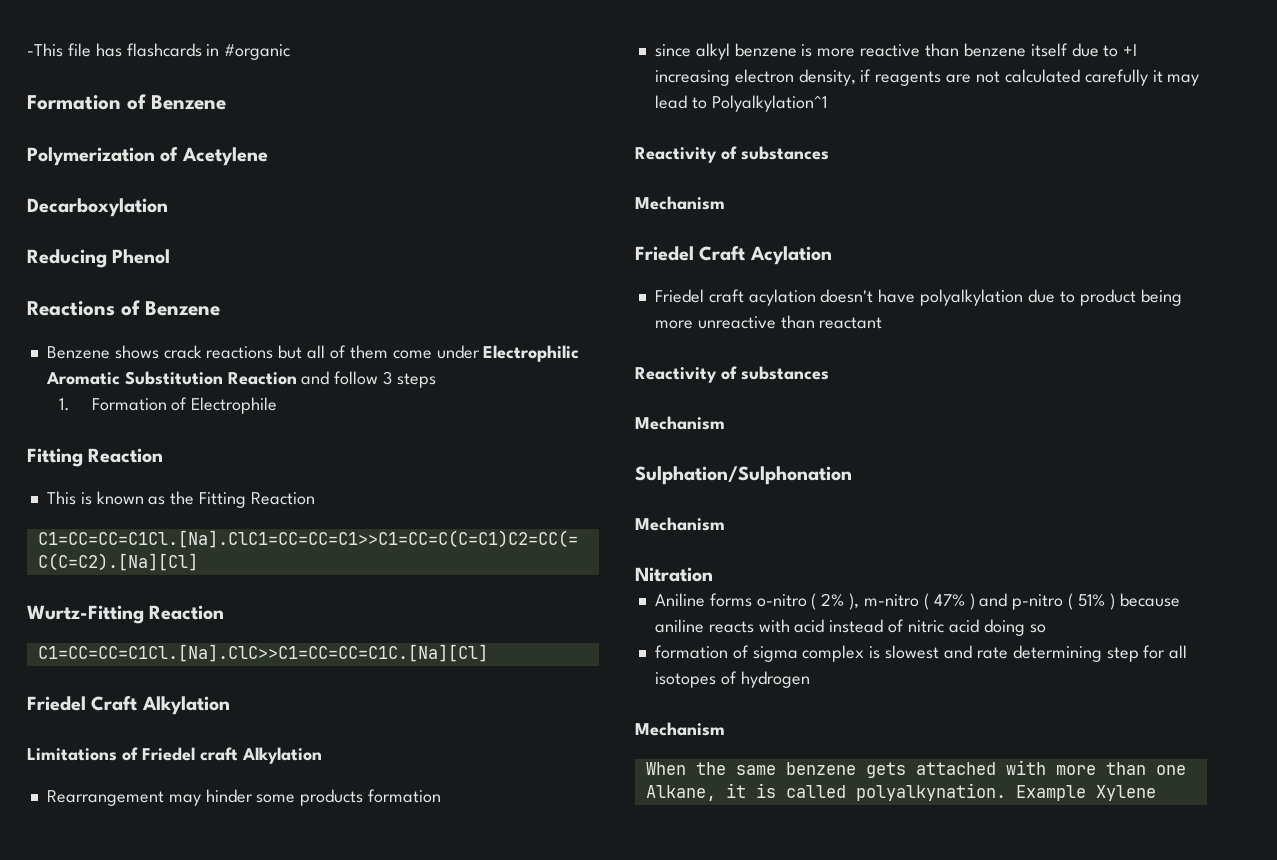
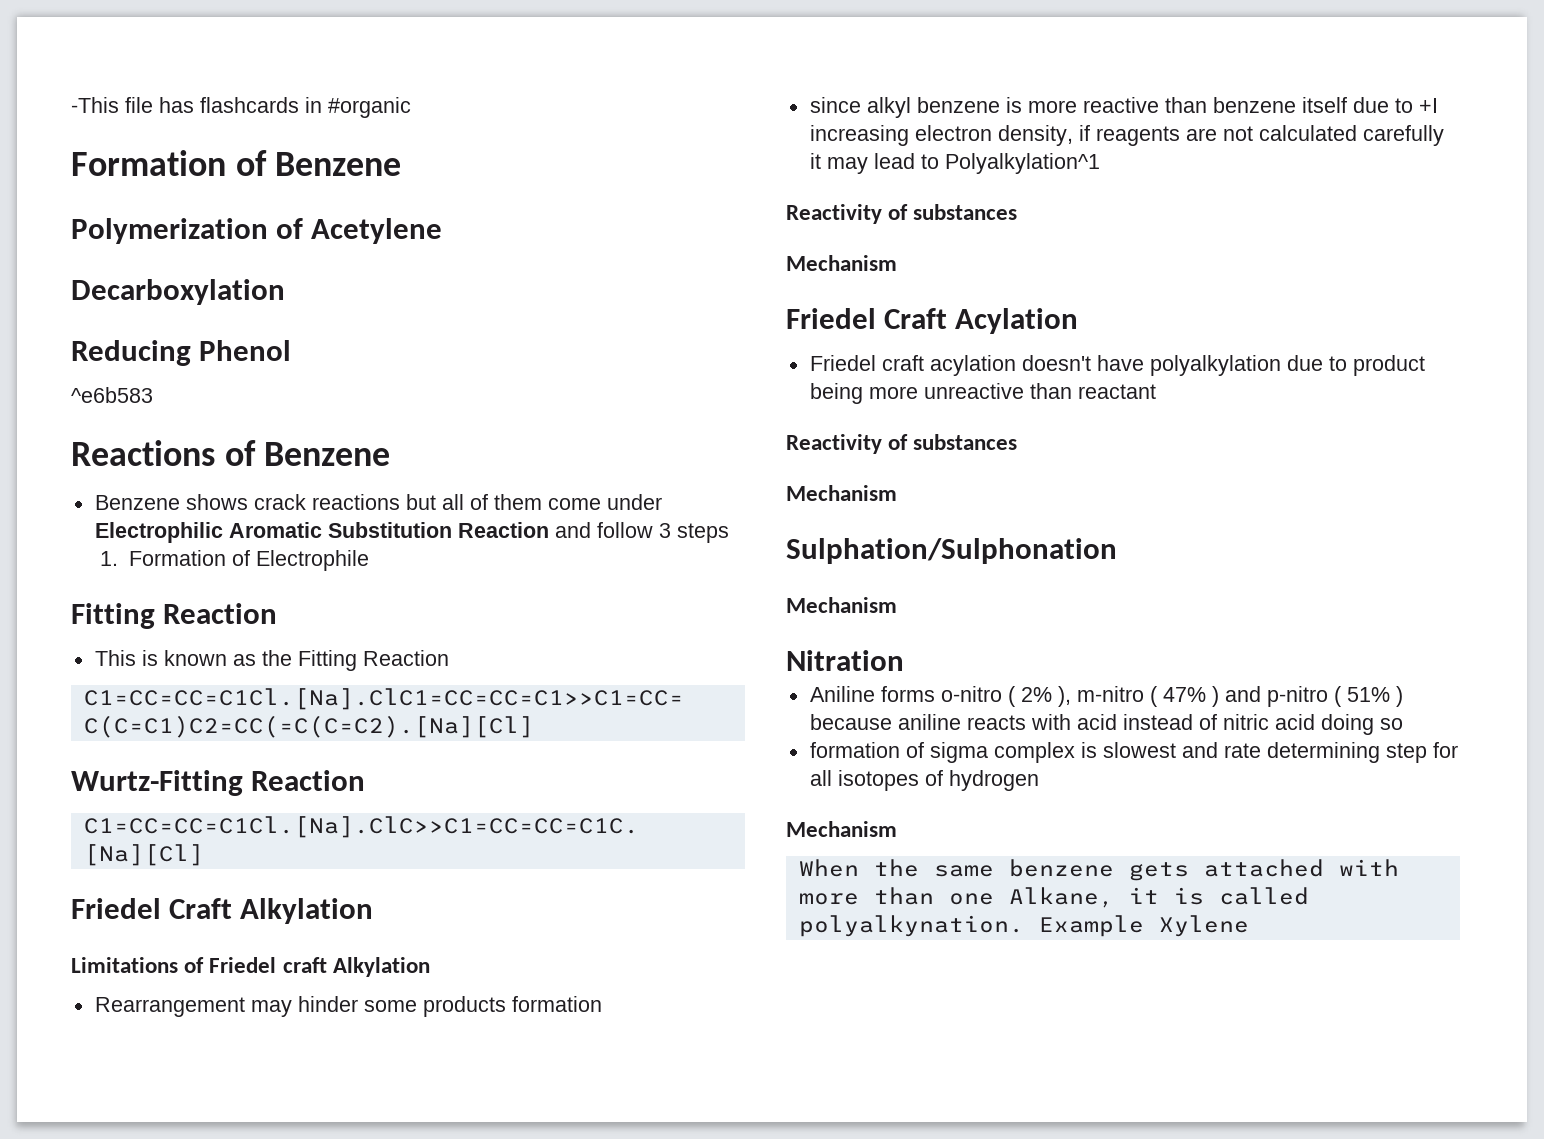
+ ^e6b583

